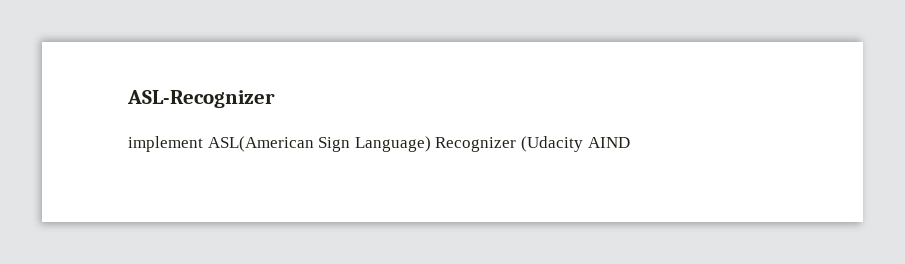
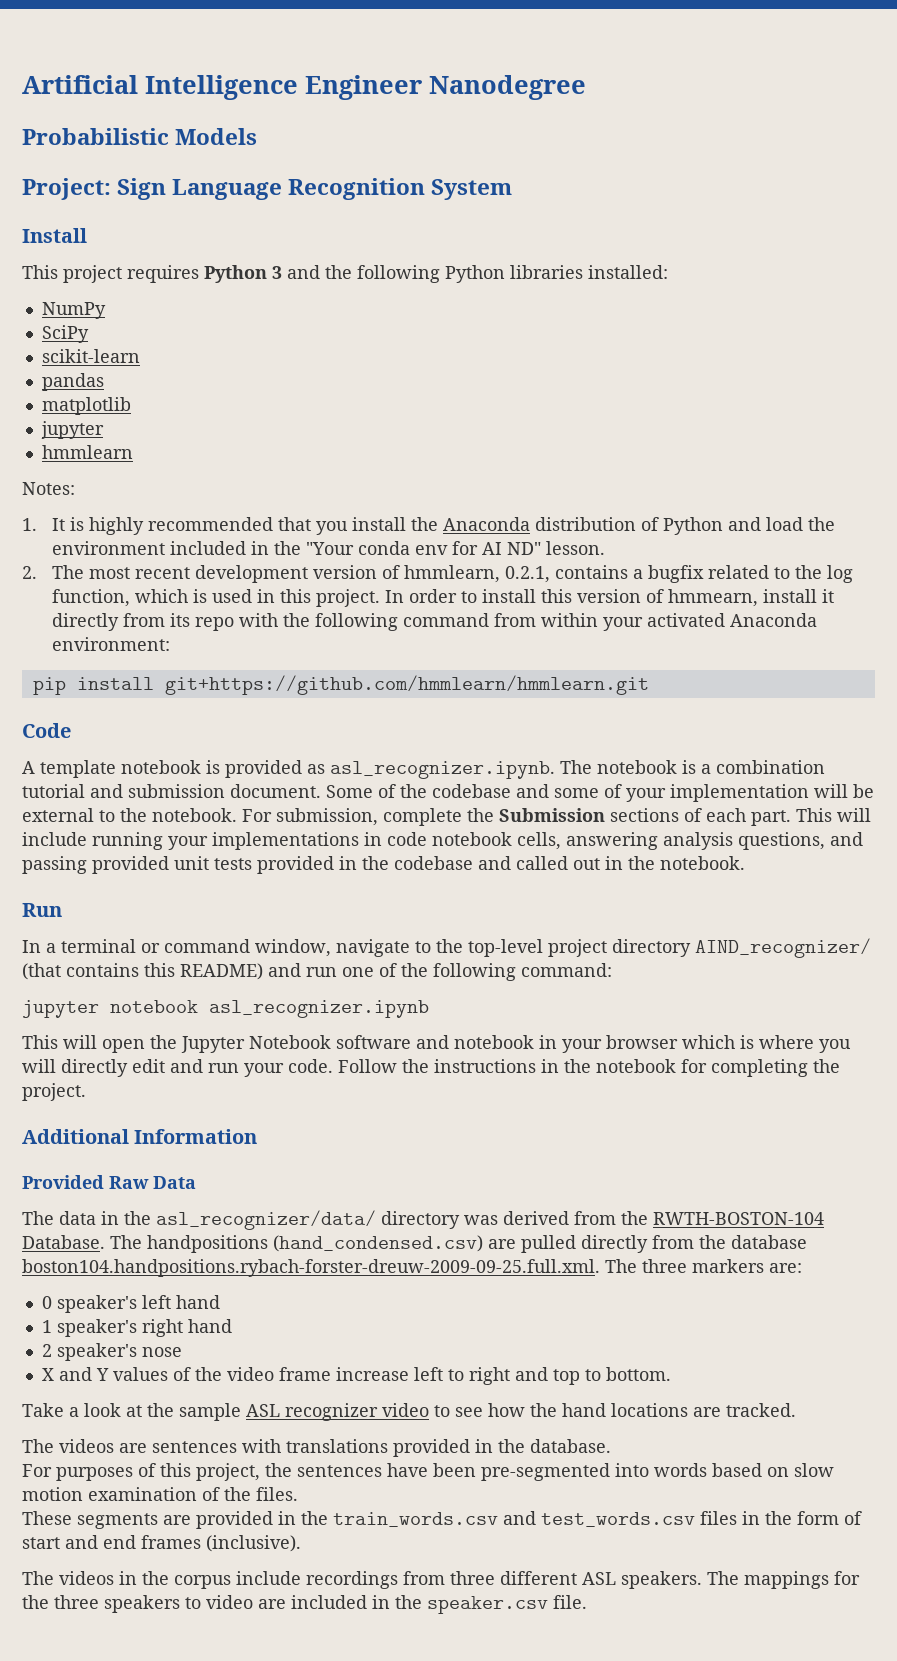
- ASL-Recognizer
- implement ASL(American Sign Language) Recognizer (Udacity AIND
+ Artificial Intelligence Engineer Nanodegree
+ Probabilistic Models
+ Project: Sign Language Recognition System
+ Install
+ This project requires Python 3 and the following Python libraries installed:
+ NumPy
+ SciPy
+ scikit-learn
+ pandas
+ matplotlib
+ jupyter
+ hmmlearn
+ Notes:
+ 1. It is highly recommended that you install the Anaconda distribution of Python and load the environment included in the "Your conda env for AI ND" lesson.
+ 2. The most recent development version of hmmlearn, 0.2.1, contains a bugfix related to the log function, which is used in this project. In order to install this version of hmmearn, install it directly from its repo with the following command from within your activated Anaconda environment:
+ pip install git+https://github.com/hmmlearn/hmmlearn.git
+ Code
+ A template notebook is provided as asl_recognizer.ipynb. The notebook is a combination tutorial and submission document. Some of the codebase and some of your implementation will be external to the notebook. For submission, complete the Submission sections of each part. This will include running your implementations in code notebook cells, answering analysis questions, and passing provided unit tests provided in the codebase and called out in the notebook.
+ Run
+ In a terminal or command window, navigate to the top-level project directory AIND_recognizer/ (that contains this README) and run one of the following command:
+ jupyter notebook asl_recognizer.ipynb
+ This will open the Jupyter Notebook software and notebook in your browser which is where you will directly edit and run your code. Follow the instructions in the notebook for completing the project.
+ Additional Information
+ Provided Raw Data
+ The data in the asl_recognizer/data/ directory was derived from the RWTH-BOSTON-104 Database. The handpositions (hand_condensed.csv) are pulled directly from the database boston104.handpositions.rybach-forster-dreuw-2009-09-25.full.xml. The three markers are:
+ 0 speaker's left hand
+ 1 speaker's right hand
+ 2 speaker's nose
+ X and Y values of the video frame increase left to right and top to bottom.
+ Take a look at the sample ASL recognizer video to see how the hand locations are tracked.
+ The videos are sentences with translations provided in the database.
+ For purposes of this project, the sentences have been pre-segmented into words based on slow motion examination of the files.
+ These segments are provided in the train_words.csv and test_words.csv files in the form of start and end frames (inclusive).
+ The videos in the corpus include recordings from three different ASL speakers. The mappings for the three speakers to video are included in the speaker.csv file.

